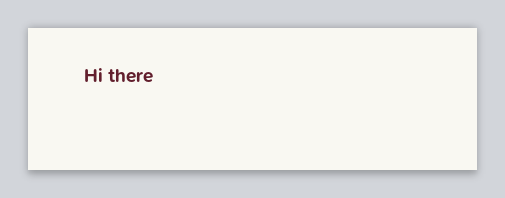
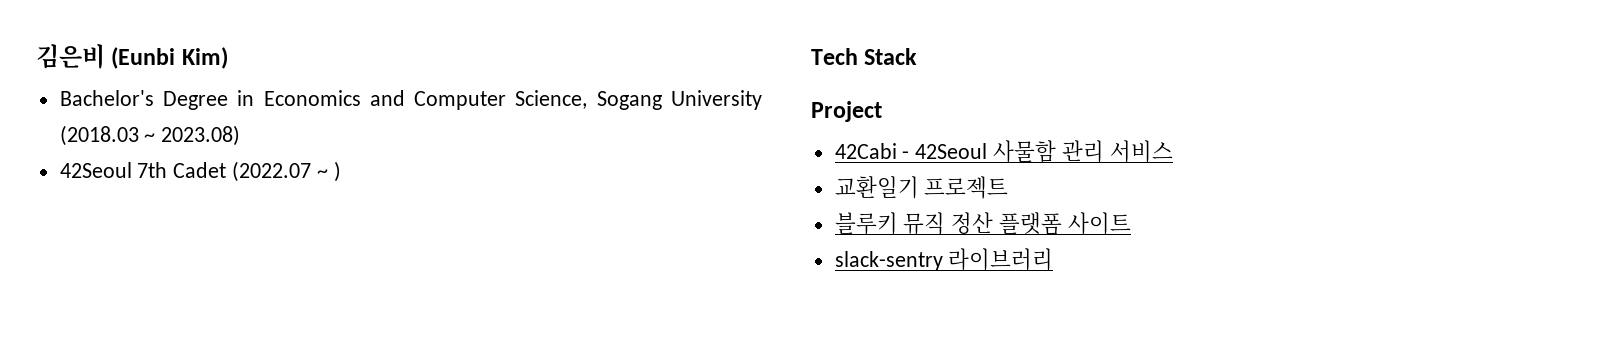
- Hi there
+ 김은비 (Eunbi Kim)
+ Bachelor's Degree in Economics and Computer Science, Sogang University (2018.03 ~ 2023.08)
+ 42Seoul 7th Cadet (2022.07 ~ )
+ Tech Stack
+ Project
+ 42Cabi - 42Seoul 사물함 관리 서비스
+ 교환일기 프로젝트
+ 블루키 뮤직 정산 플랫폼 사이트
+ slack-sentry 라이브러리

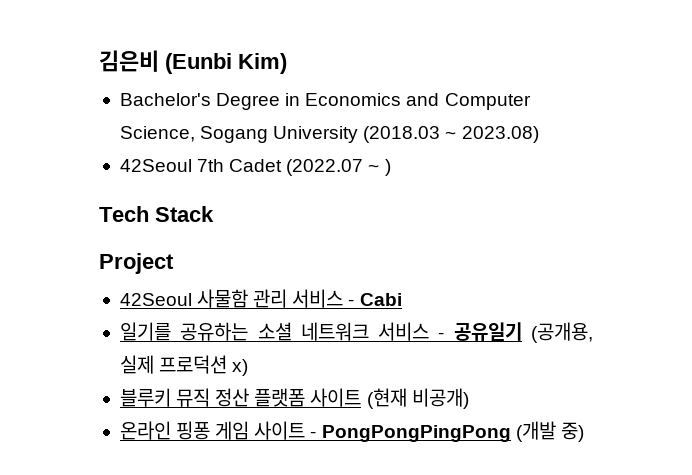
- 42Cabi - 42Seoul 사물함 관리 서비스
- 교환일기 프로젝트
+ 42Seoul 사물함 관리 서비스 - Cabi
+ 일기를 공유하는 소셜 네트워크 서비스 - 공유일기 (공개용, 실제 프로덕션 x)
- 블루키 뮤직 정산 플랫폼 사이트
- slack-sentry 라이브러리
+ 블루키 뮤직 정산 플랫폼 사이트 (현재 비공개)
+ 온라인 핑퐁 게임 사이트 - PongPongPingPong (개발 중)

